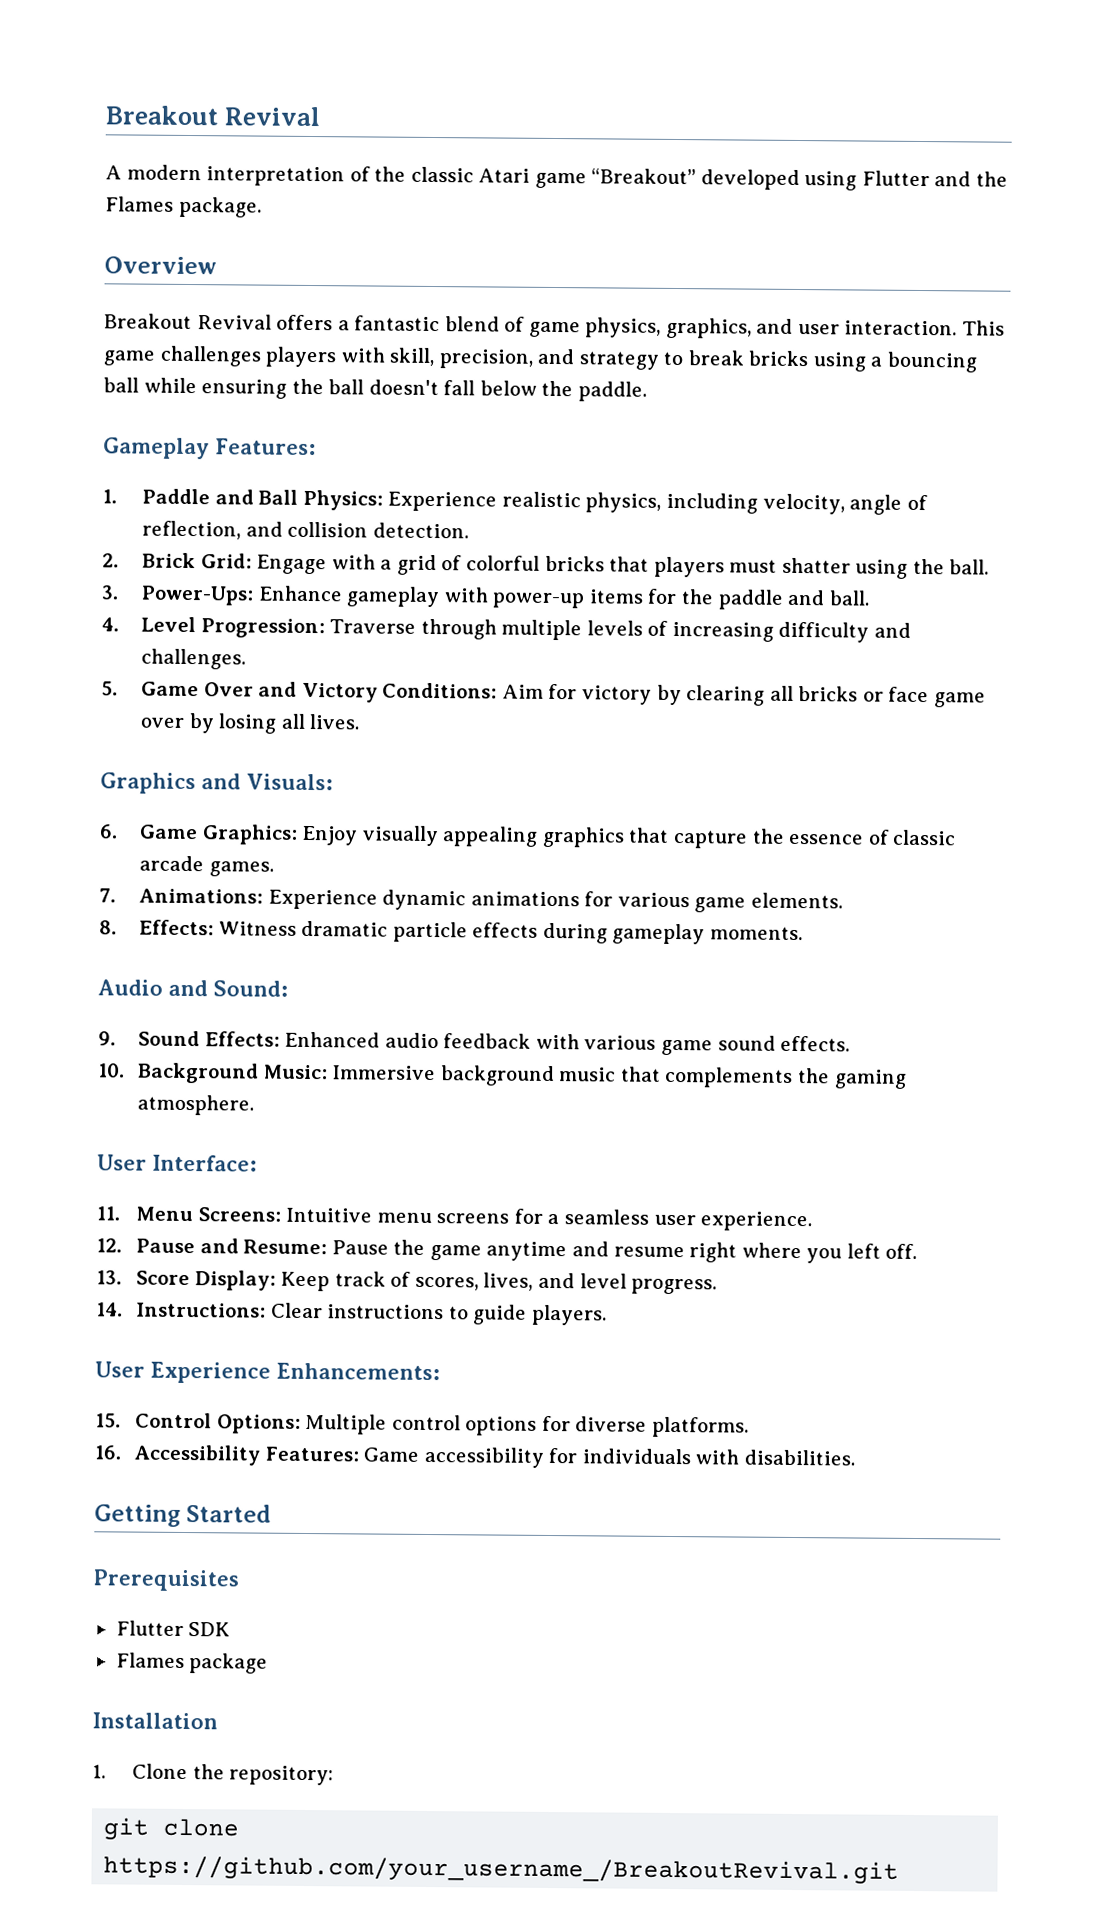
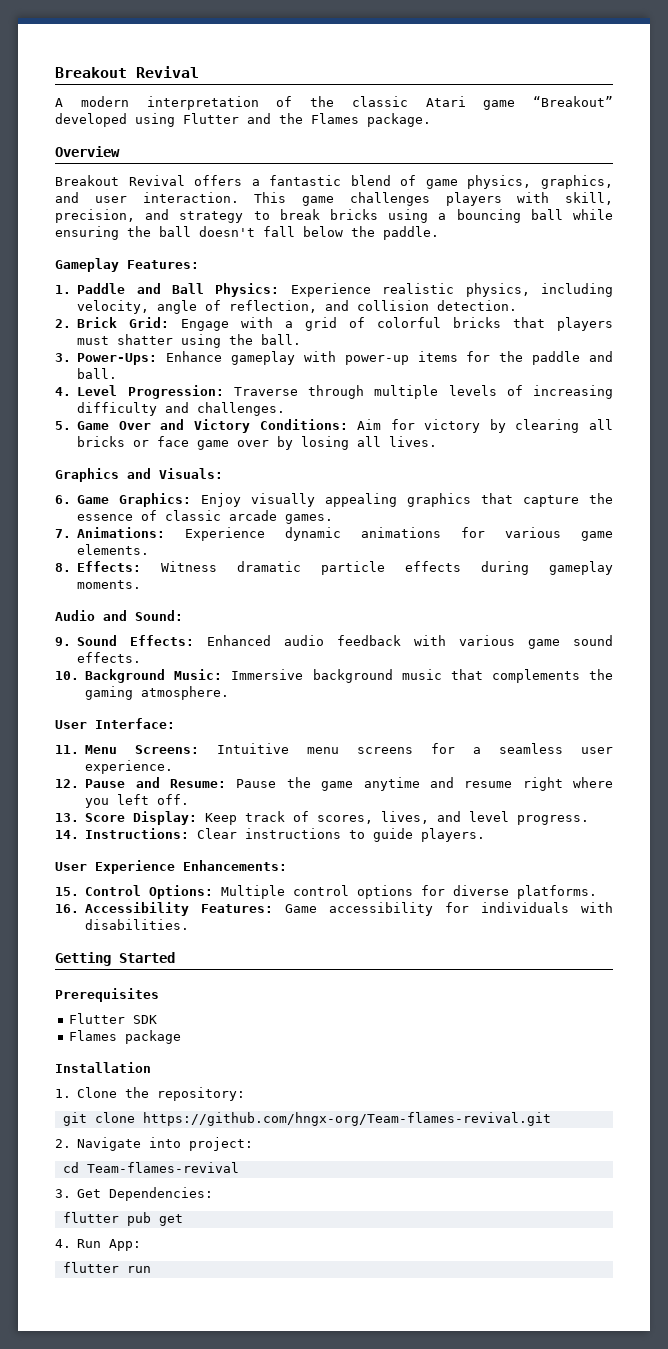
- git clone https://github.com/your_username_/BreakoutRevival.git
+ git clone https://github.com/hngx-org/Team-flames-revival.git
+ 2. Navigate into project:
+ cd Team-flames-revival
+ 3. Get Dependencies:
+ flutter pub get
+ 4. Run App:
+ flutter run

